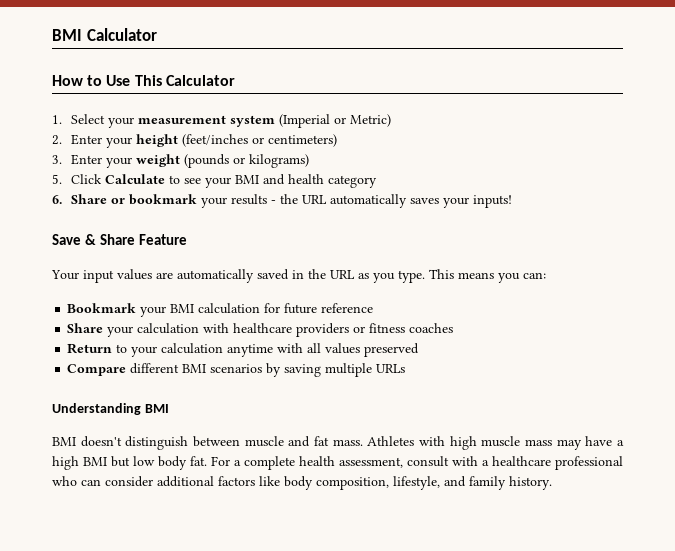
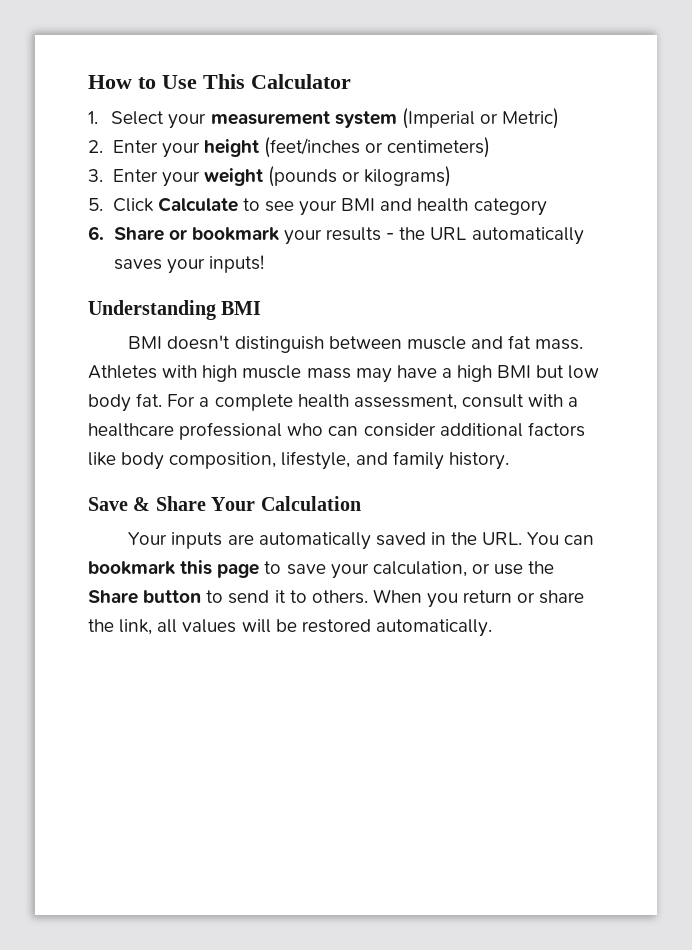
- BMI Calculator
- Save & Share Feature
- Your input values are automatically saved in the URL as you type. This means you can:
- Bookmark your BMI calculation for future reference
- Share your calculation with healthcare providers or fitness coaches
- Return to your calculation anytime with all values preserved
- Compare different BMI scenarios by saving multiple URLs
+ Save & Share Your Calculation
+ Your inputs are automatically saved in the URL. You can bookmark this page to save your calculation, or use the Share button to send it to others. When you return or share the link, all values will be restored automatically.

